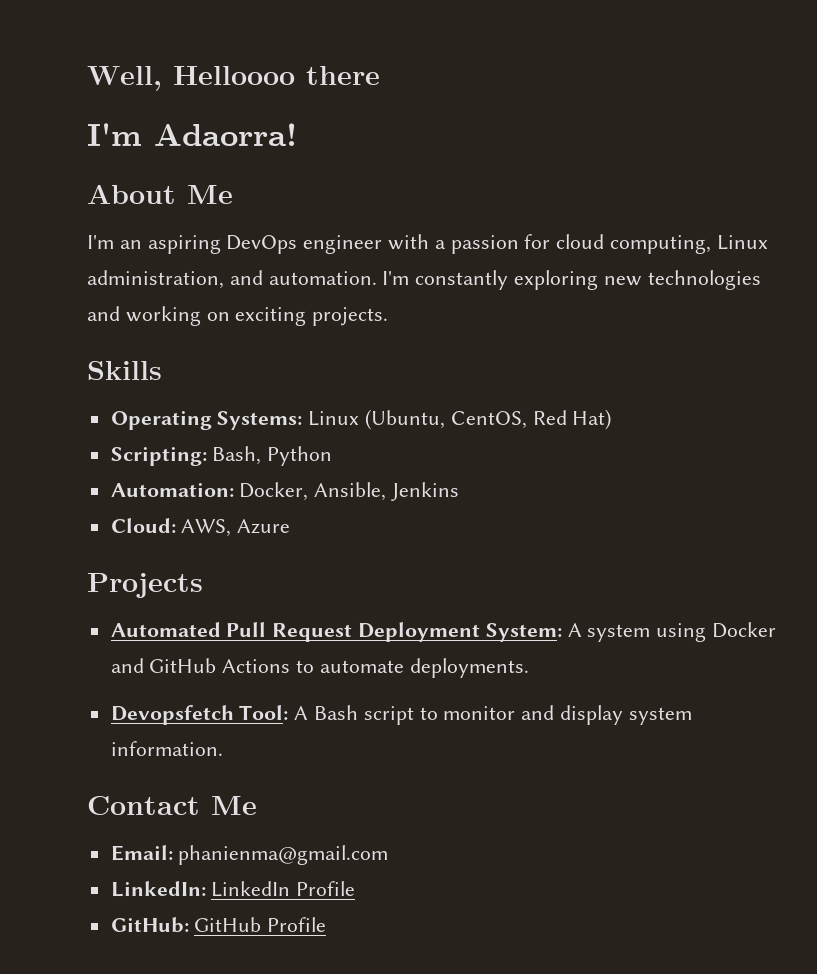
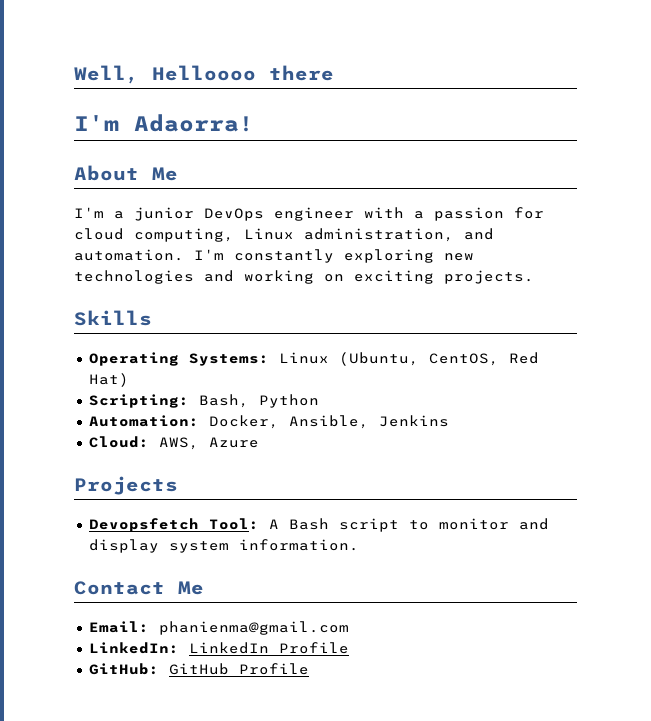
- I'm an aspiring DevOps engineer with a passion for cloud computing, Linux administration, and automation.
+ I'm a junior DevOps engineer with a passion for cloud computing, Linux administration, and automation.
- Automated Pull Request Deployment System: A system using Docker and GitHub Actions to automate deployments.

